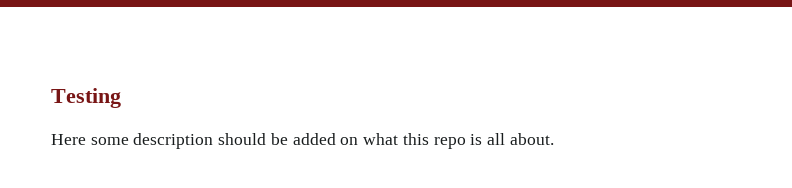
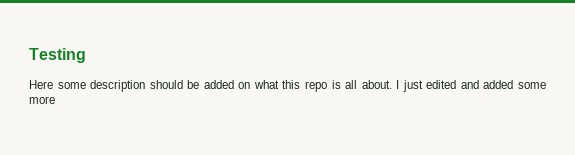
+ I just edited and added some more

